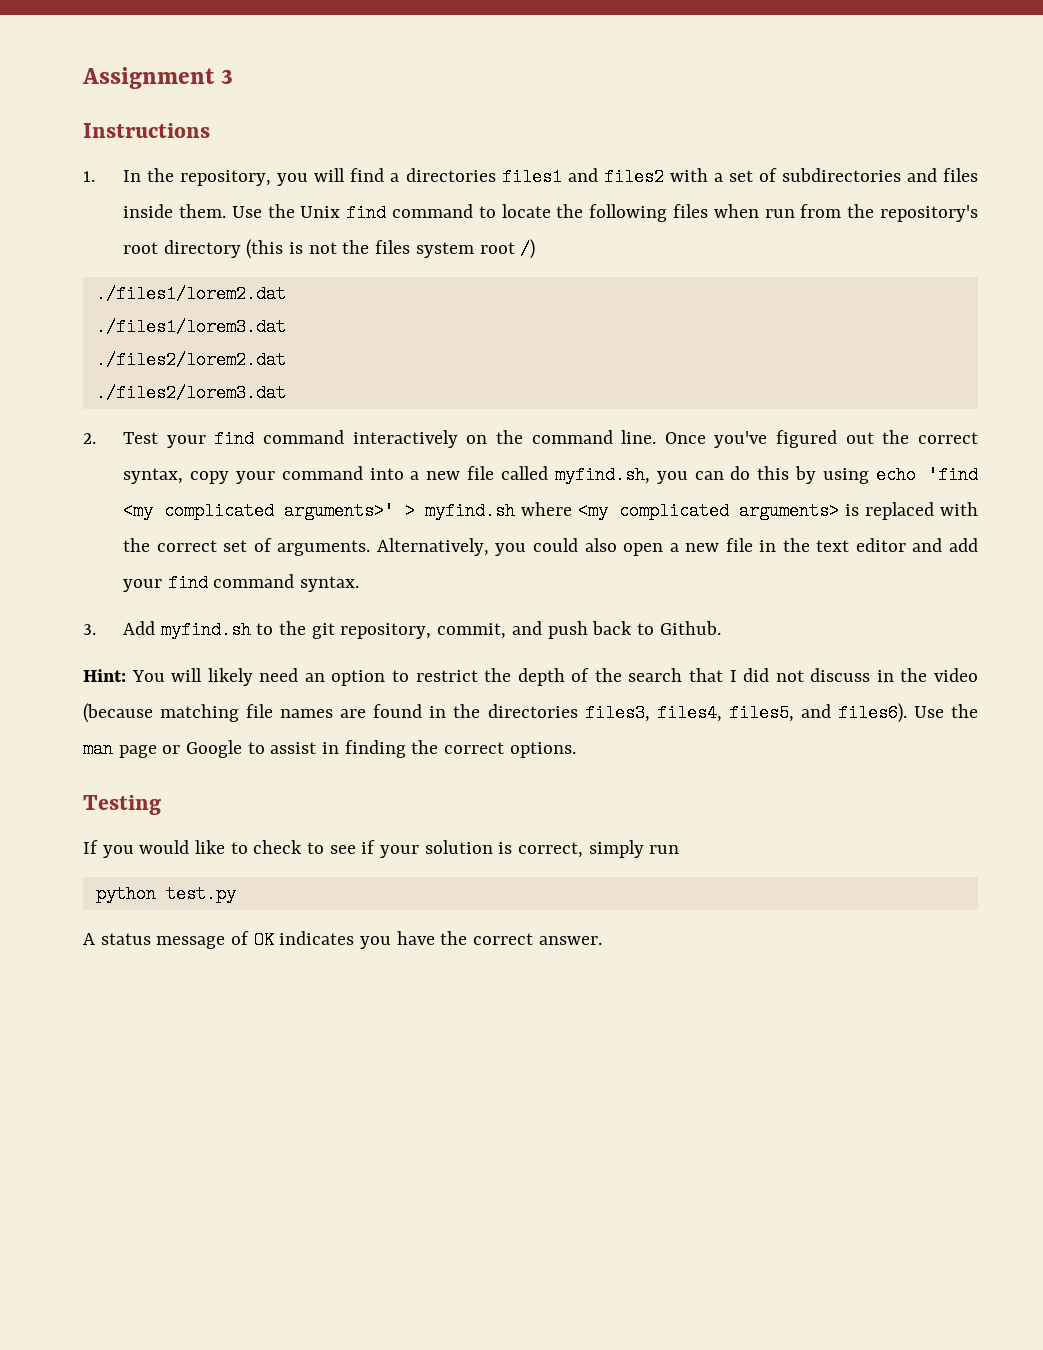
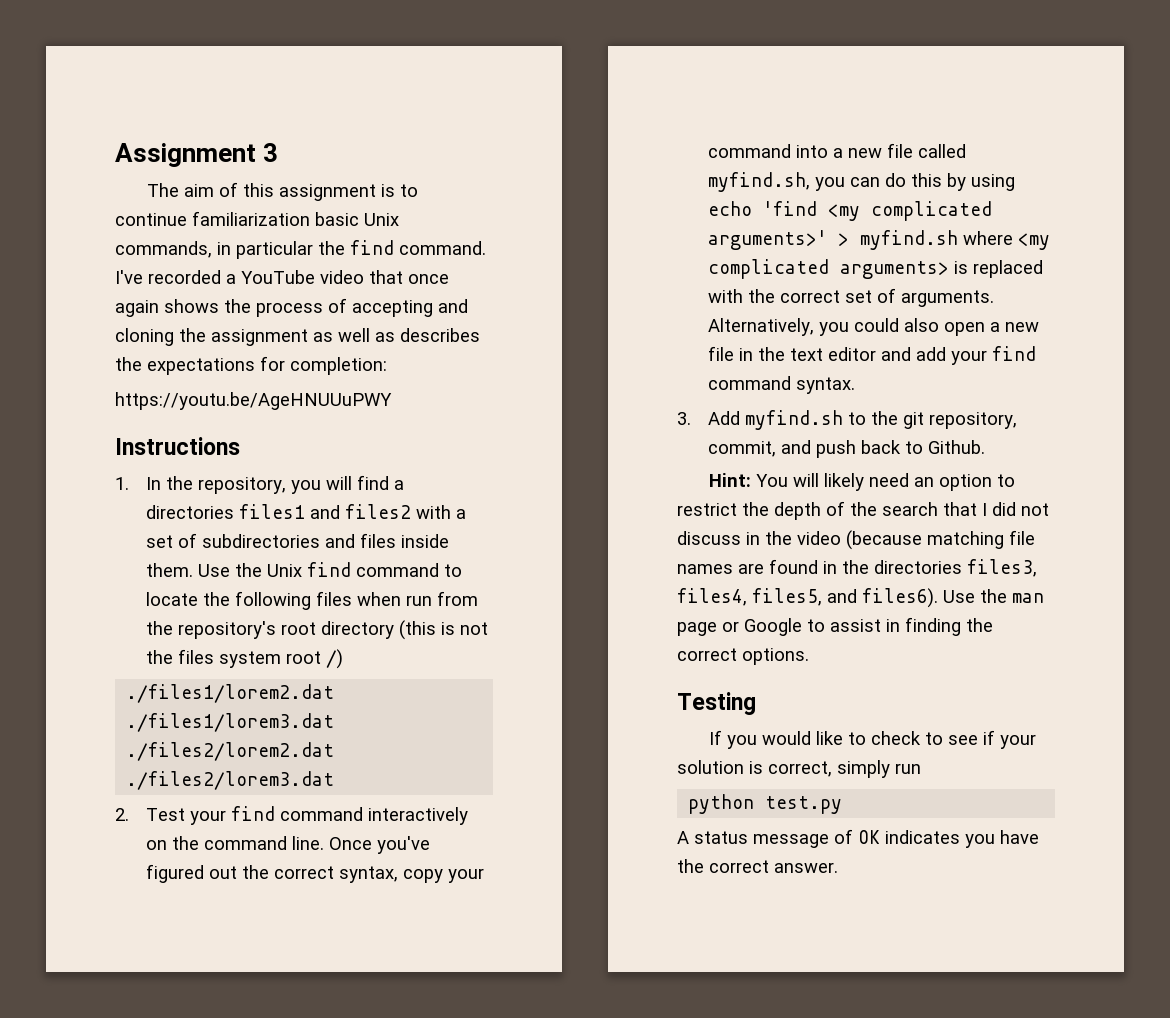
+ The aim of this assignment is to continue familiarization basic Unix commands, in particular the find command. I've recorded a YouTube video that once again shows the process of accepting and cloning the assignment as well as describes the expectations for completion:
+ https://youtu.be/AgeHNUUuPWY

